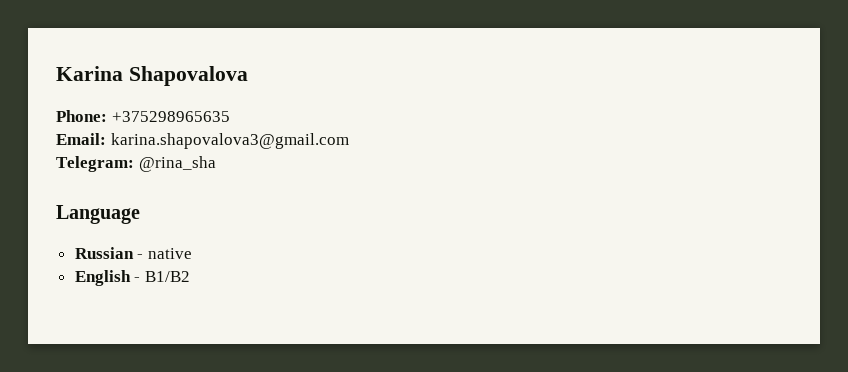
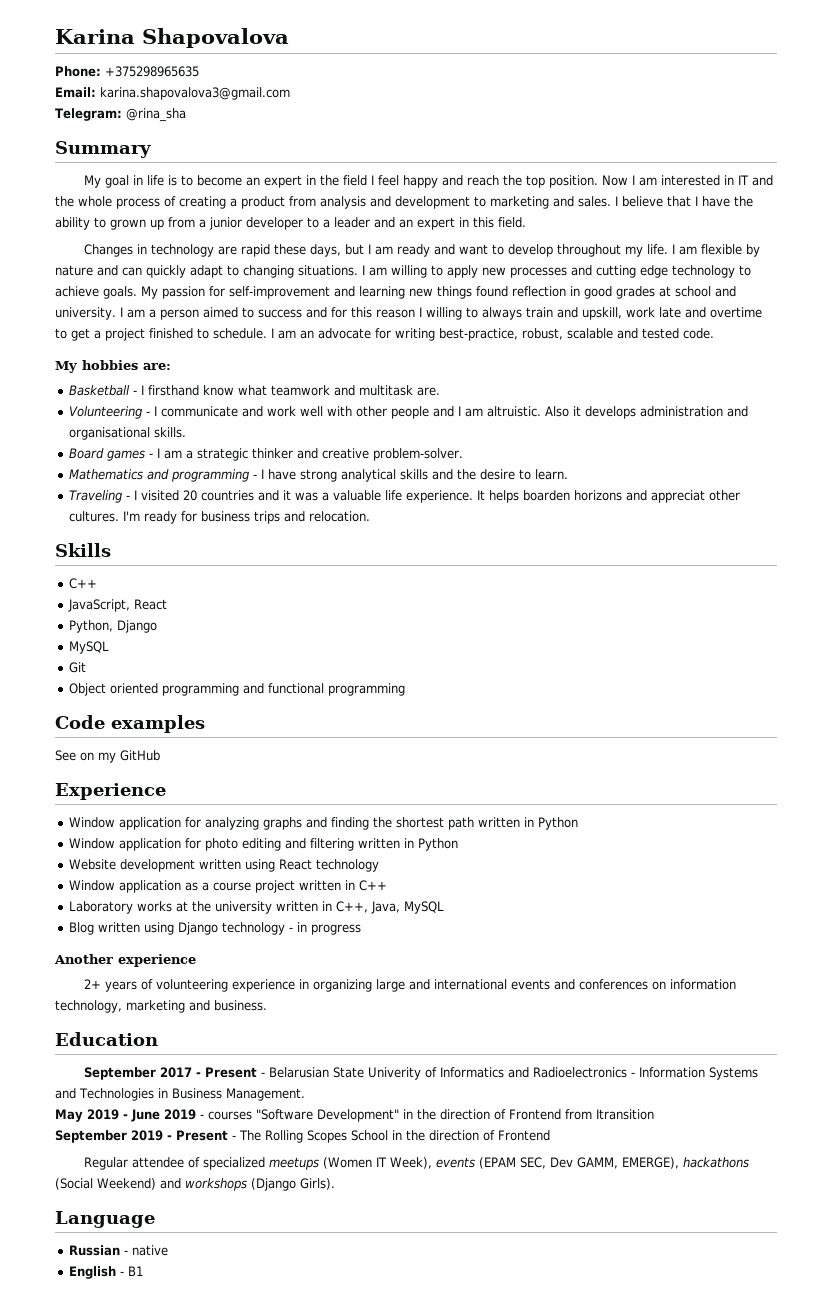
+ Summary
+ My goal in life is to become an expert in the field I feel happy and reach the top position. Now I am interested in IT and the whole process of creating a product from analysis and development to marketing and sales. I believe that I have the ability to grown up from a junior developer to a leader and an expert in this field.
+ Changes in technology are rapid these days, but I am ready and want to develop throughout my life. I am flexible by nature and can quickly adapt to changing situations. I am willing to apply new processes and cutting edge technology to achieve goals. My passion for self-improvement and learning new things found reflection in good grades at school and university. I am a person aimed to success and for this reason I willing to always train and upskill, work late and overtime to get a project finished to schedule. I am an advocate for writing best-practice, robust, scalable and tested code.
+ My hobbies are:
+ Basketball - I firsthand know what teamwork and multitask are.
+ Volunteering - I communicate and work well with other people and I am altruistic. Also it develops administration and organisational skills.
+ Board games - I am a strategic thinker and creative problem-solver.
+ Mathematics and programming - I have strong analytical skills and the desire to learn.
+ Traveling - I visited 20 countries and it was a valuable life experience. It helps boarden horizons and appreciat other cultures. I'm ready for business trips and relocation.
+ Skills
+ C++
+ JavaScript, React
+ Python, Django
+ MySQL
+ Git
+ Object oriented programming and functional programming
+ Code examples
+ See on my GitHub
+ Experience
+ Window application for analyzing graphs and finding the shortest path written in Python
+ Window application for photo editing and filtering written in Python
+ Website development written using React technology
+ Window application as a course project written in C++
+ Laboratory works at the university written in C++, Java, MySQL
+ Blog written using Django technology - in progress
+ Another experience
+ 2+ years of volunteering experience in organizing large and international events and conferences on information technology, marketing and business.
+ Education
+ September 2017 - Present - Belarusian State Univerity of Informatics and Radioelectronics - Information Systems and Technologies in Business Management.
+ May 2019 - June 2019 - courses "Software Development" in the direction of Frontend from Itransition
+ September 2019 - Present - The Rolling Scopes School in the direction of Frontend
+ Regular attendee of specialized meetups (Women IT Week), events (EPAM SEC, Dev GAMM, EMERGE), hackathons (Social Weekend) and workshops (Django Girls).
- English - B1/B2
+ English - B1

